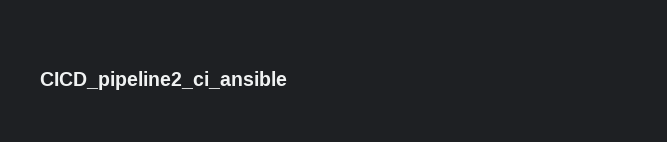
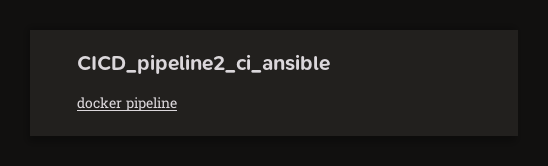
+ docker pipeline

